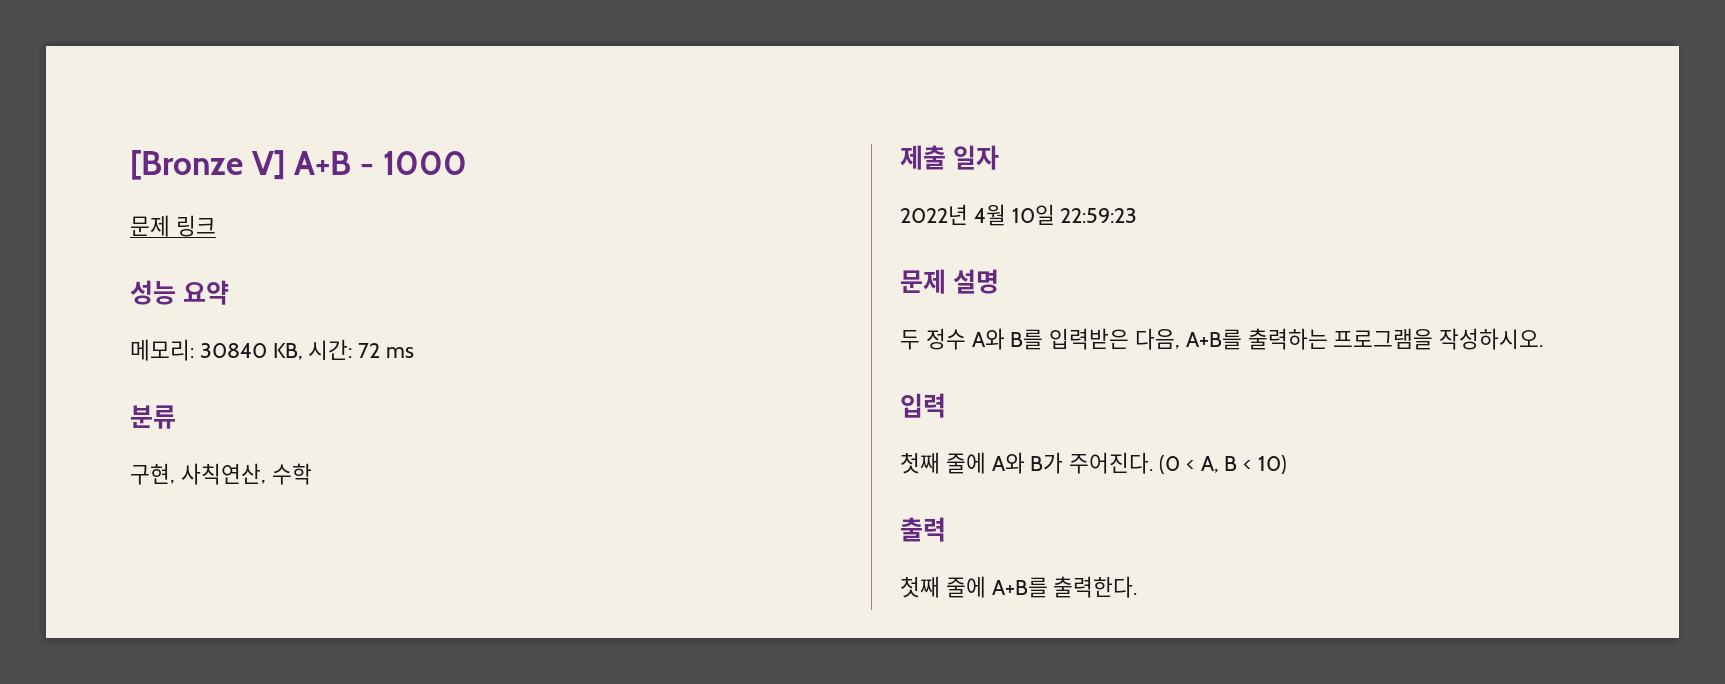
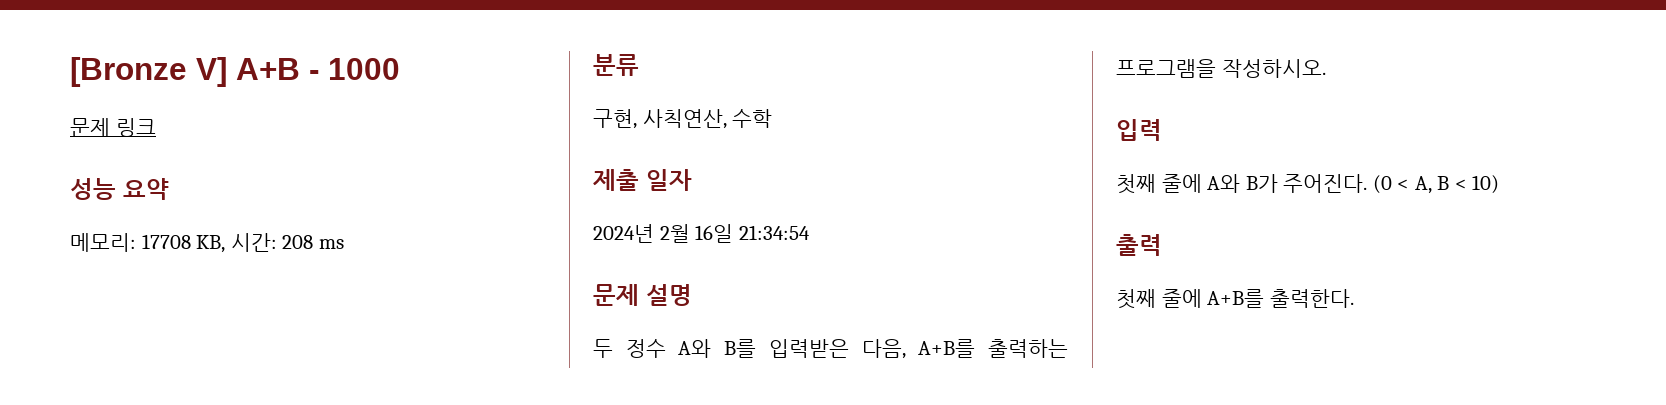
- 메모리: 30840 KB, 시간: 72 ms
+ 메모리: 17708 KB, 시간: 208 ms
- 2022년 4월 10일 22:59:23
+ 2024년 2월 16일 21:34:54

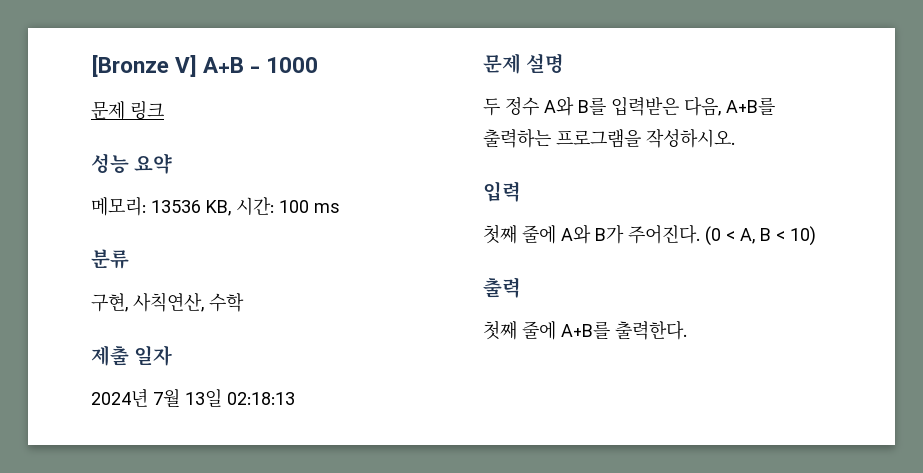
- 메모리: 17708 KB, 시간: 208 ms
+ 메모리: 13536 KB, 시간: 100 ms
- 2024년 2월 16일 21:34:54
+ 2024년 7월 13일 02:18:13

